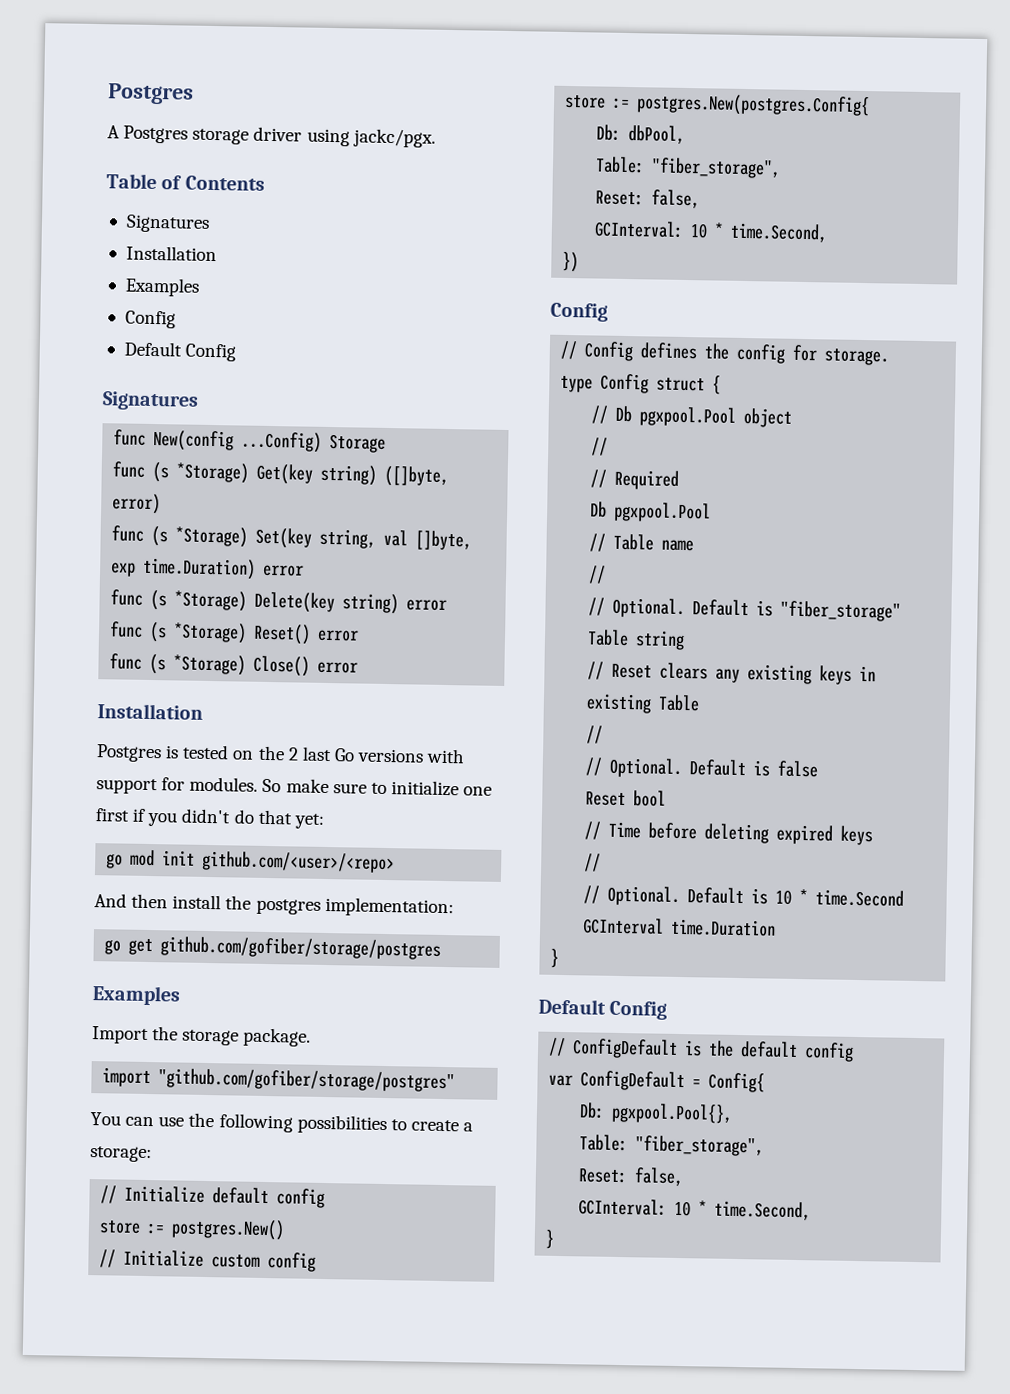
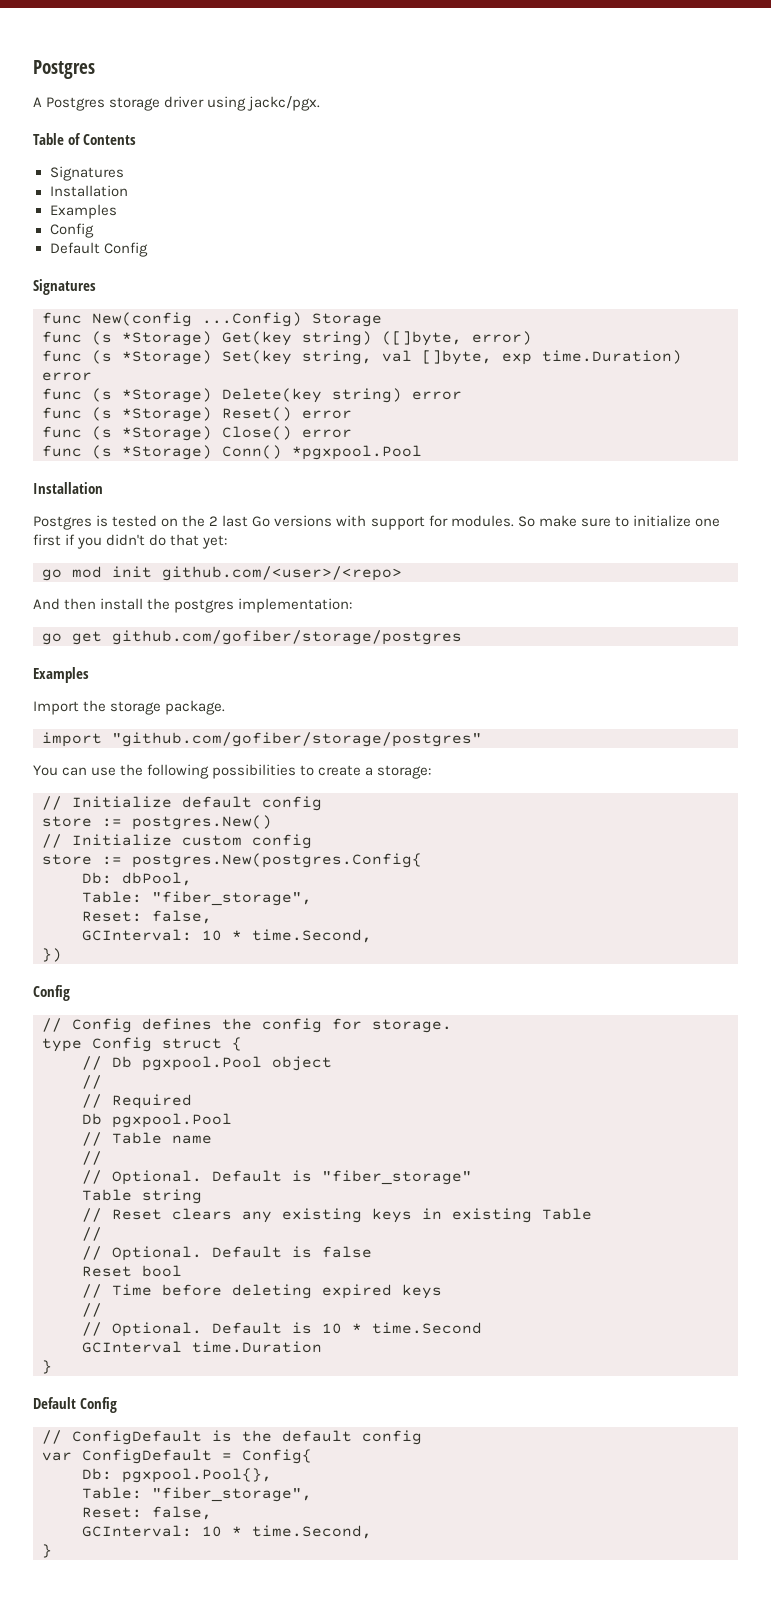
+ func (s *Storage) Conn() *pgxpool.Pool

